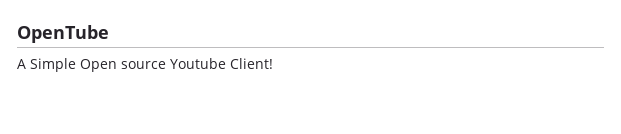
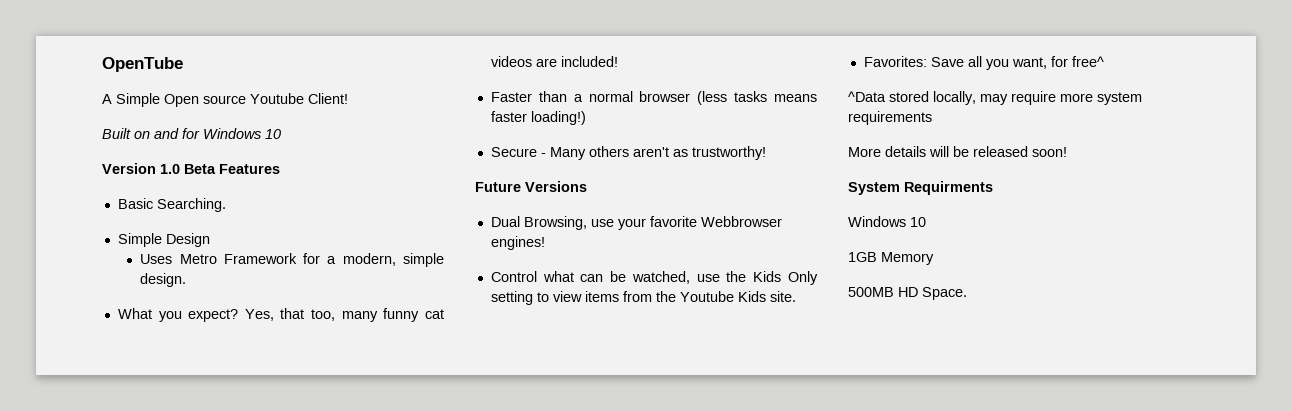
+ Built on and for Windows 10
+ Version 1.0 Beta Features
+ Basic Searching.
+ Simple Design
+ Uses Metro Framework for a modern, simple design.
+ What you expect? Yes, that too, many funny cat videos are included!
+ Faster than a normal browser (less tasks means faster loading!)
+ Secure - Many others aren't as trustworthy!
+ Future Versions
+ Dual Browsing, use your favorite Webbrowser engines!
+ Control what can be watched, use the Kids Only setting to view items from the Youtube Kids site.
+ Favorites: Save all you want, for free^
+ ^Data stored locally, may require more system requirements
+ More details will be released soon!
+ System Requirments
+ Windows 10
+ 1GB Memory
+ 500MB HD Space.

